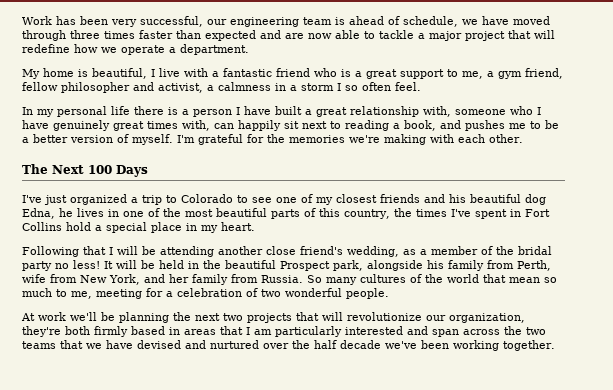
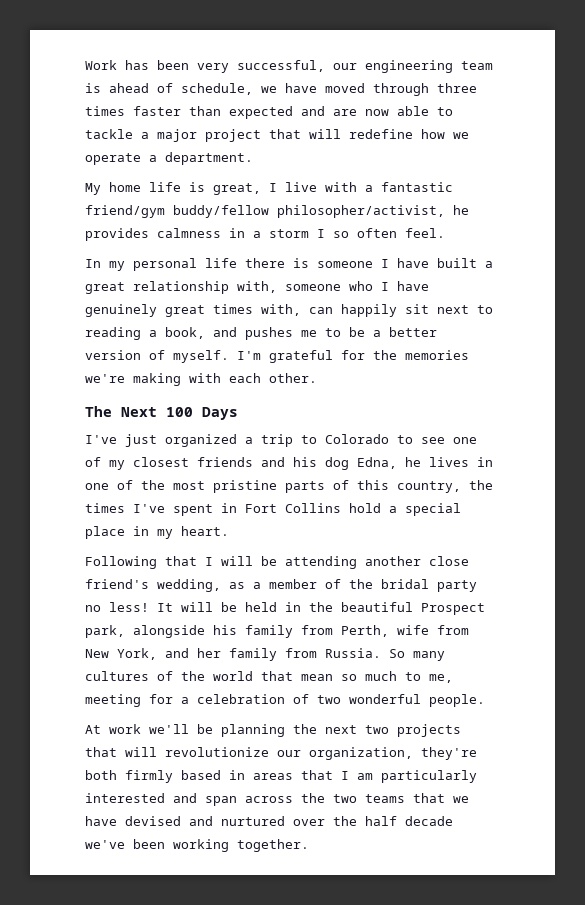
- My home is beautiful, I live with a fantastic friend who is a great support to me, a gym friend, fellow philosopher and activist, a calmness in a storm I so often feel.
+ My home life is great, I live with a fantastic friend/gym buddy/fellow philosopher/activist, he provides calmness in a storm I so often feel.
- In my personal life there is a person I have built a great relationship with, someone who I have genuinely great times with, can happily sit next to reading a book, and pushes me to be a better version of myself.
+ In my personal life there is someone I have built a great relationship with, someone who I have genuinely great times with, can happily sit next to reading a book, and pushes me to be a better version of myself.
- I've just organized a trip to Colorado to see one of my closest friends and his beautiful dog Edna, he lives in one of the most beautiful parts of this country, the times I've spent in Fort Collins hold a special place in my heart.
+ I've just organized a trip to Colorado to see one of my closest friends and his dog Edna, he lives in one of the most pristine parts of this country, the times I've spent in Fort Collins hold a special place in my heart.

